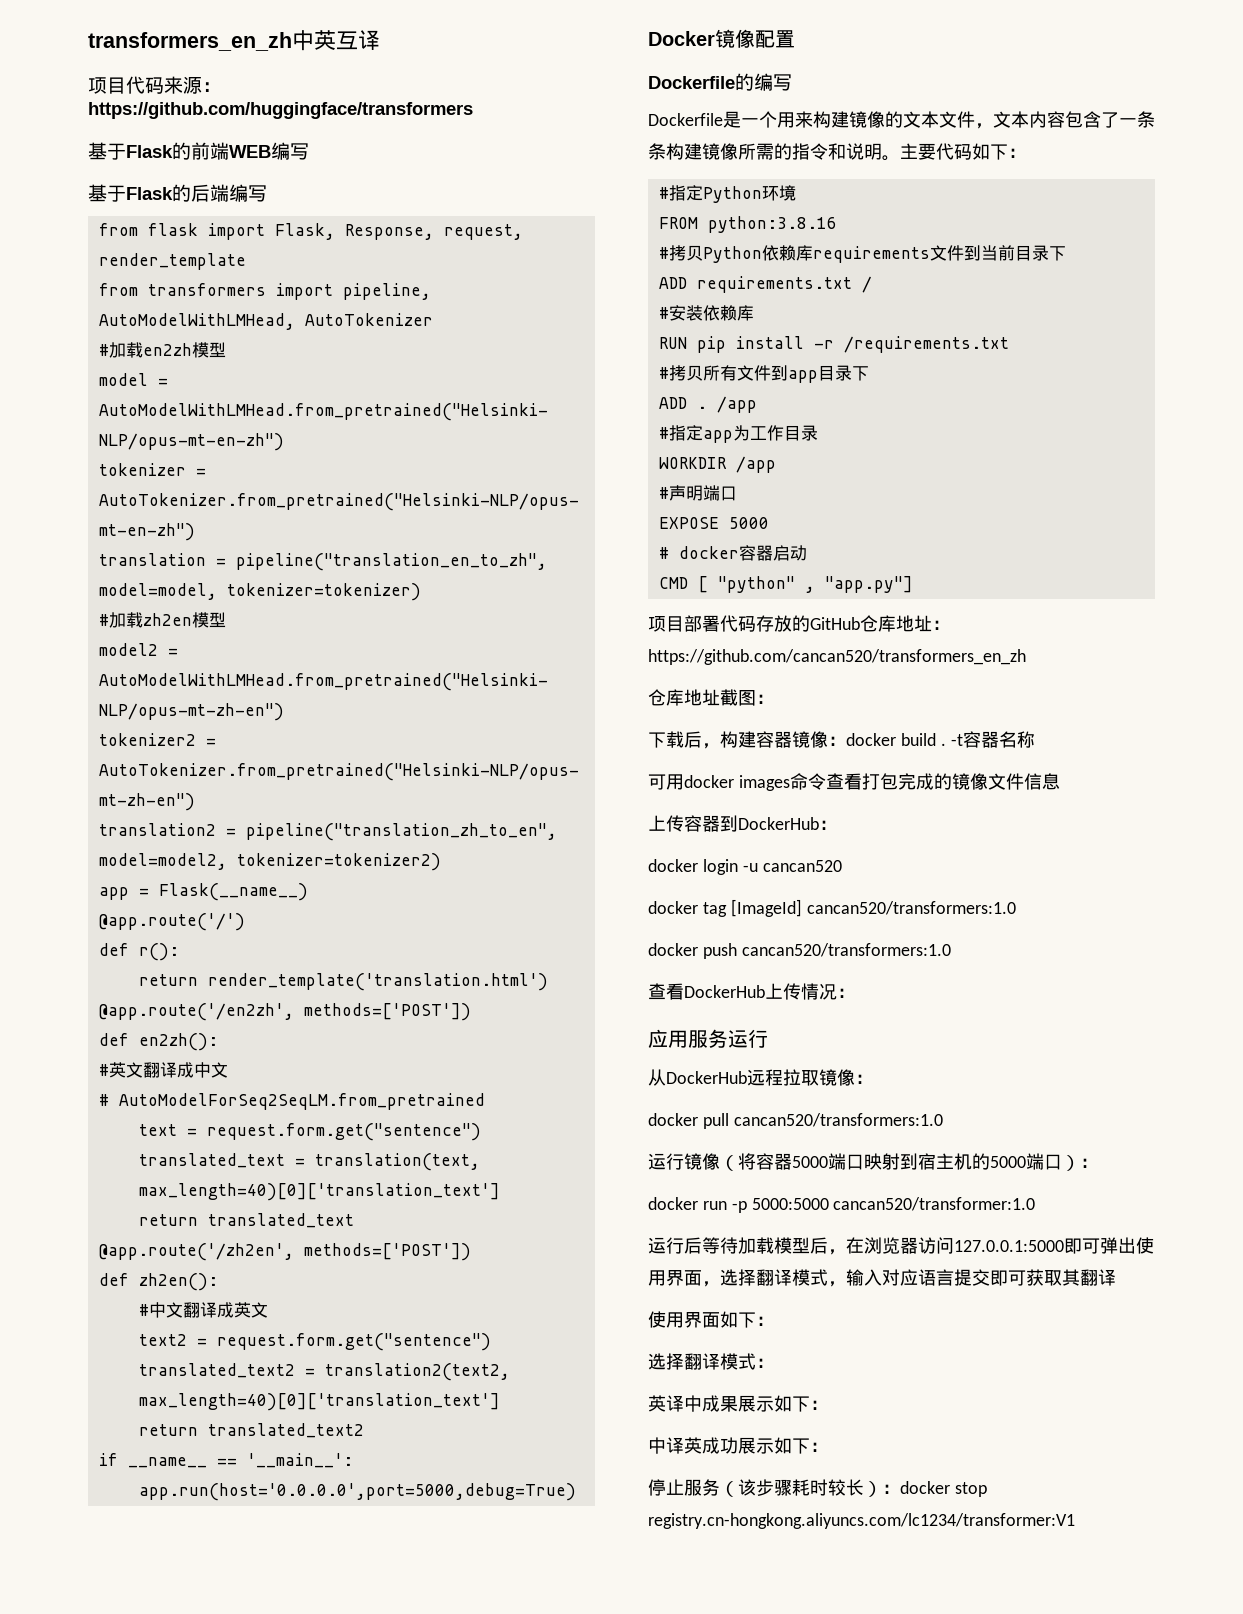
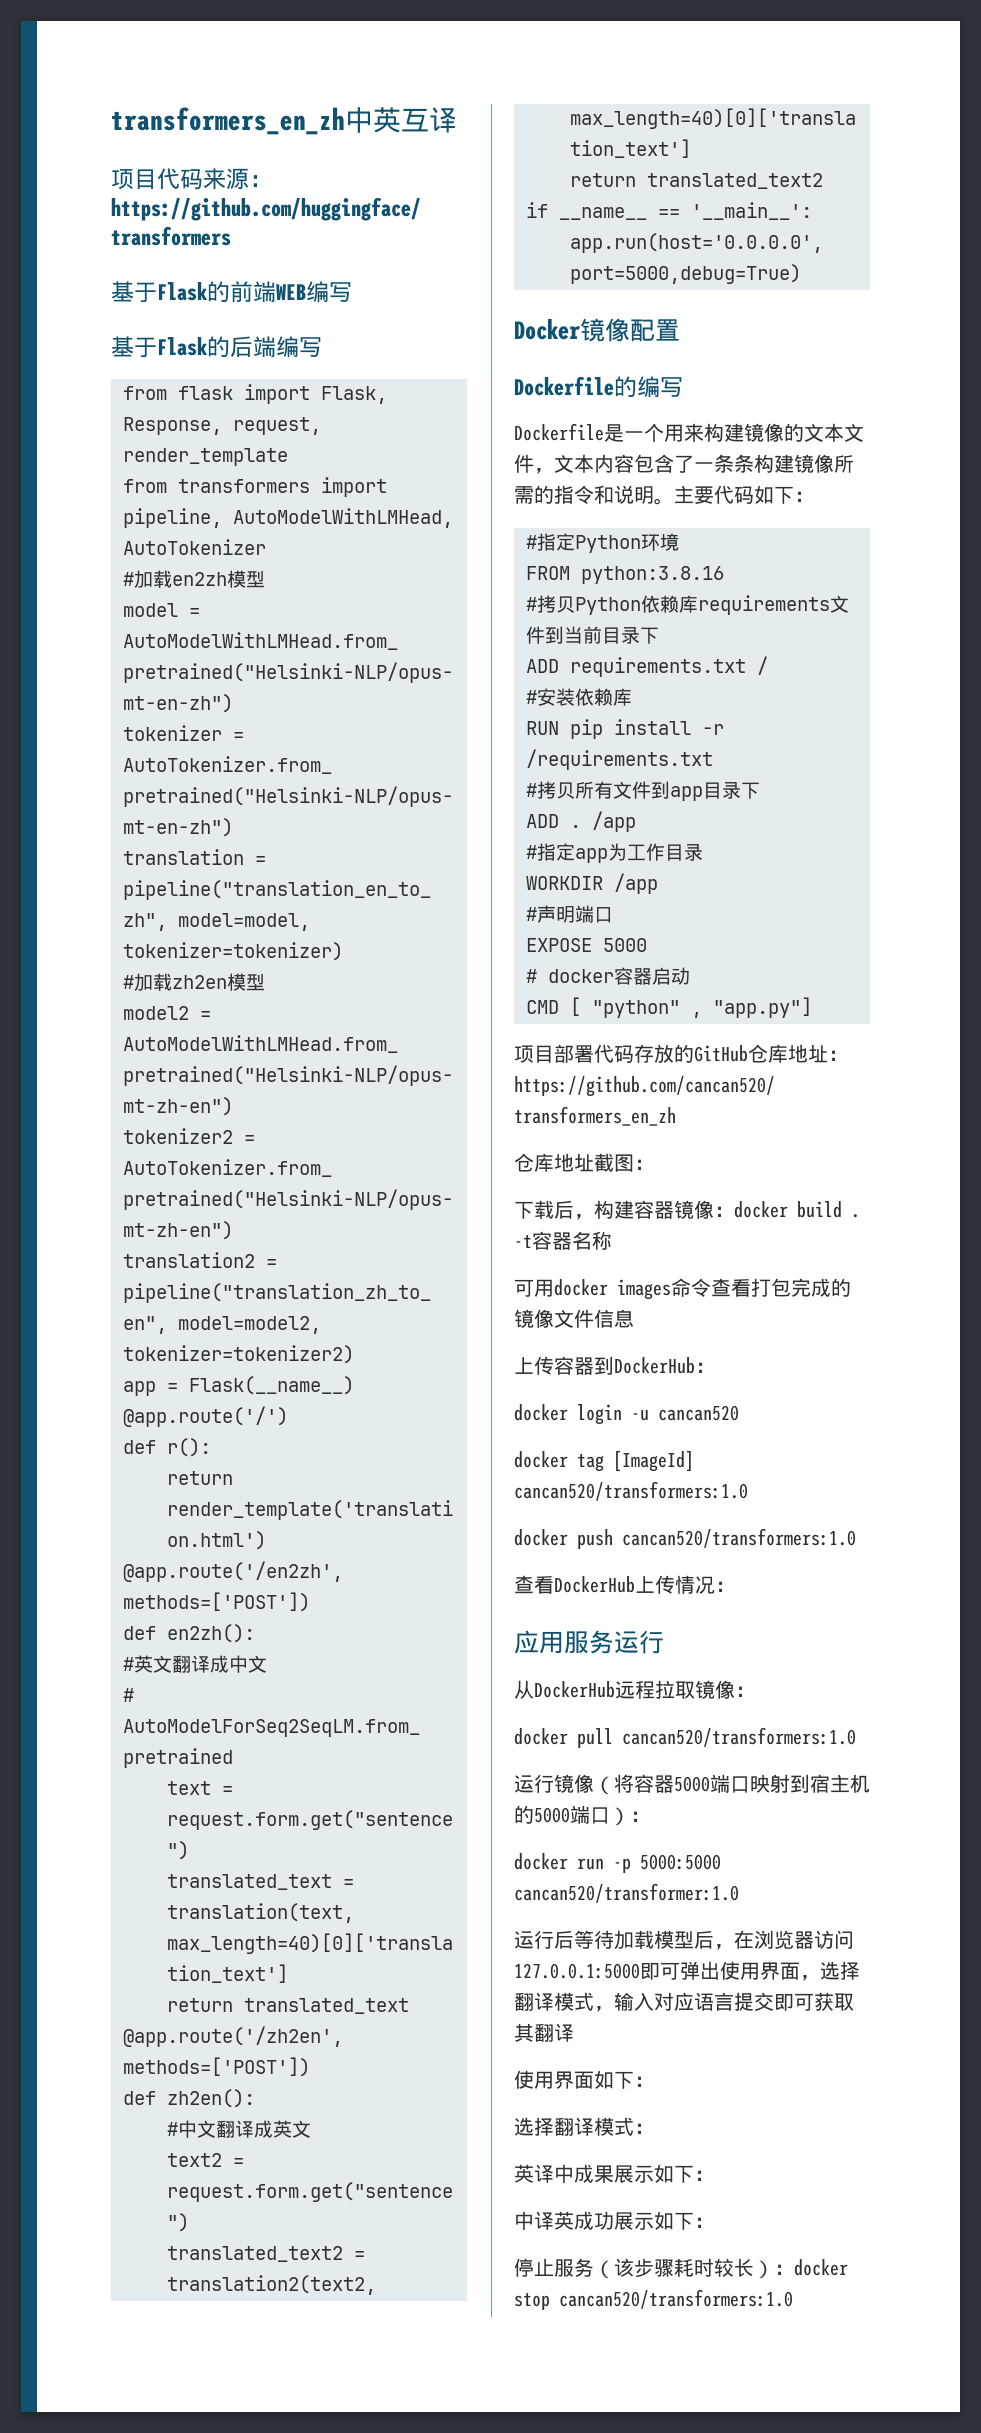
- 停止服务（该步骤耗时较长）：docker stop registry.cn-hongkong.aliyuncs.com/lc1234/transformer:V1
+ 停止服务（该步骤耗时较长）：docker stop cancan520/transformers:1.0

